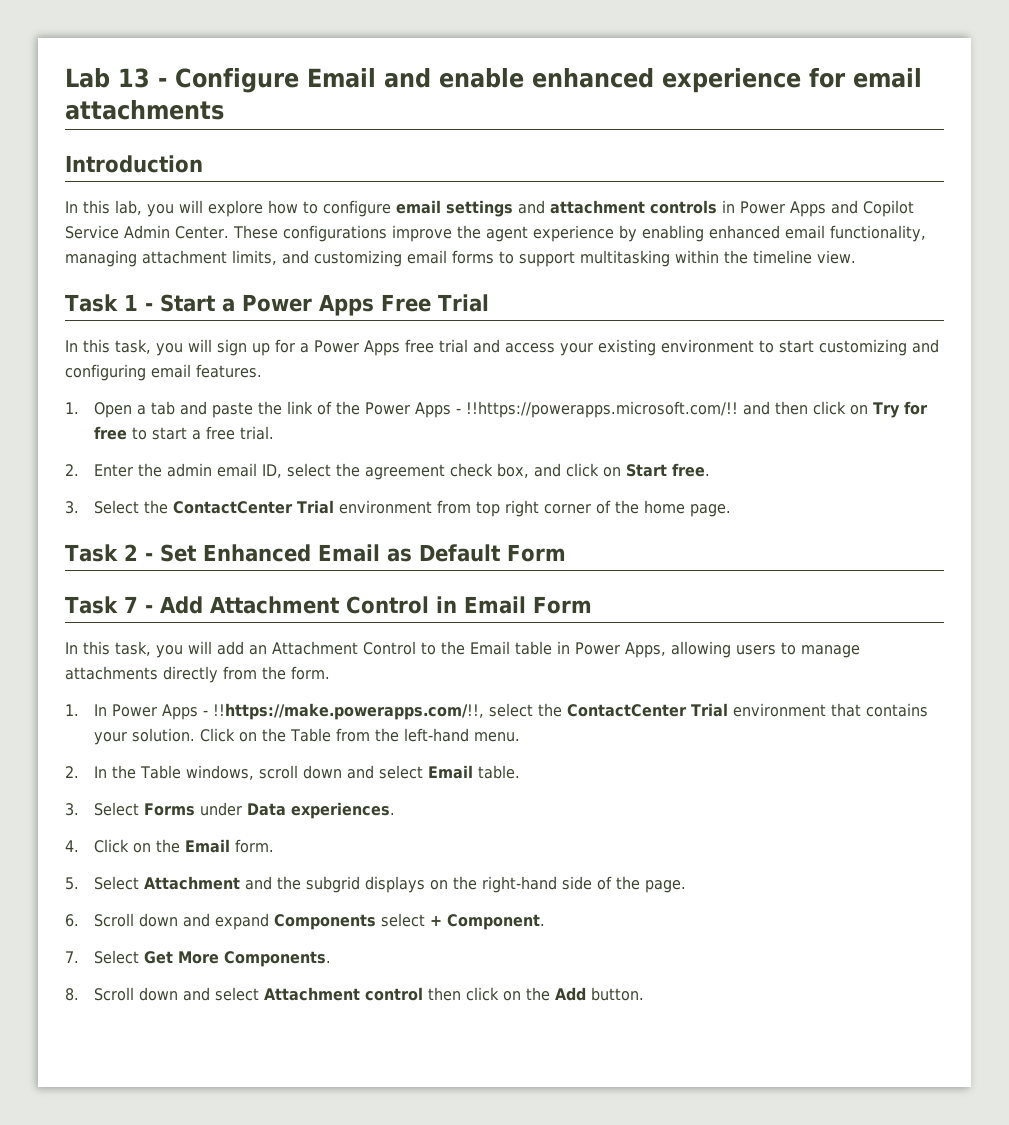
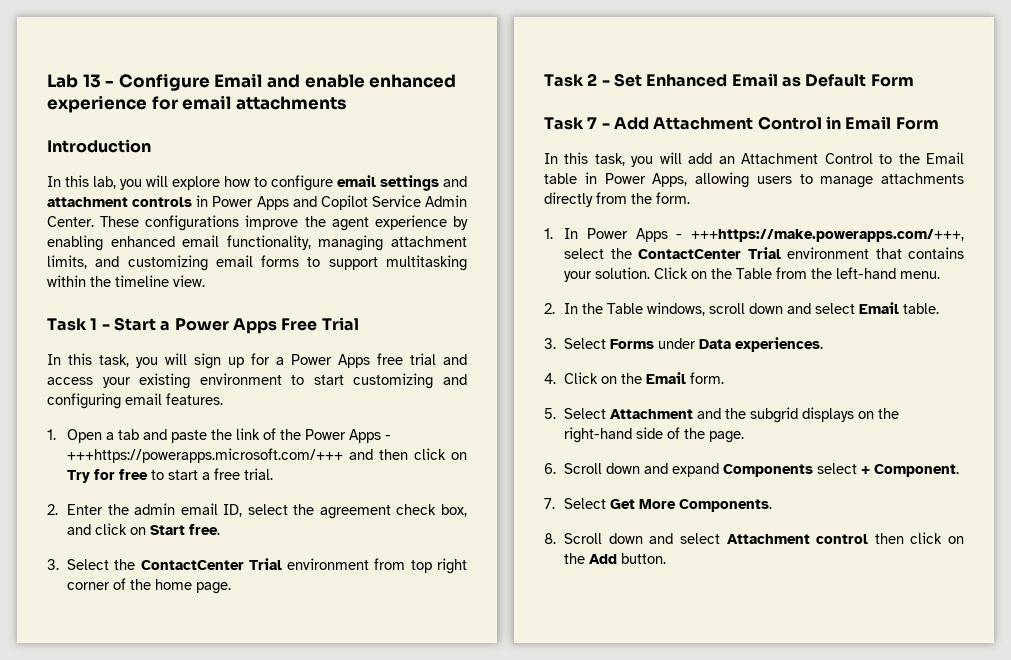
- 1. Open a tab and paste the link of the Power Apps - !!https://powerapps.microsoft.com/!! and then click on Try for free to start a free trial.
+ 1. Open a tab and paste the link of the Power Apps - +++https://powerapps.microsoft.com/+++ and then click on Try for free to start a free trial.
- 1. In Power Apps - !!https://make.powerapps.com/!!, select the ContactCenter Trial environment that contains your solution.
+ 1. In Power Apps - +++https://make.powerapps.com/+++, select the ContactCenter Trial environment that contains your solution.

